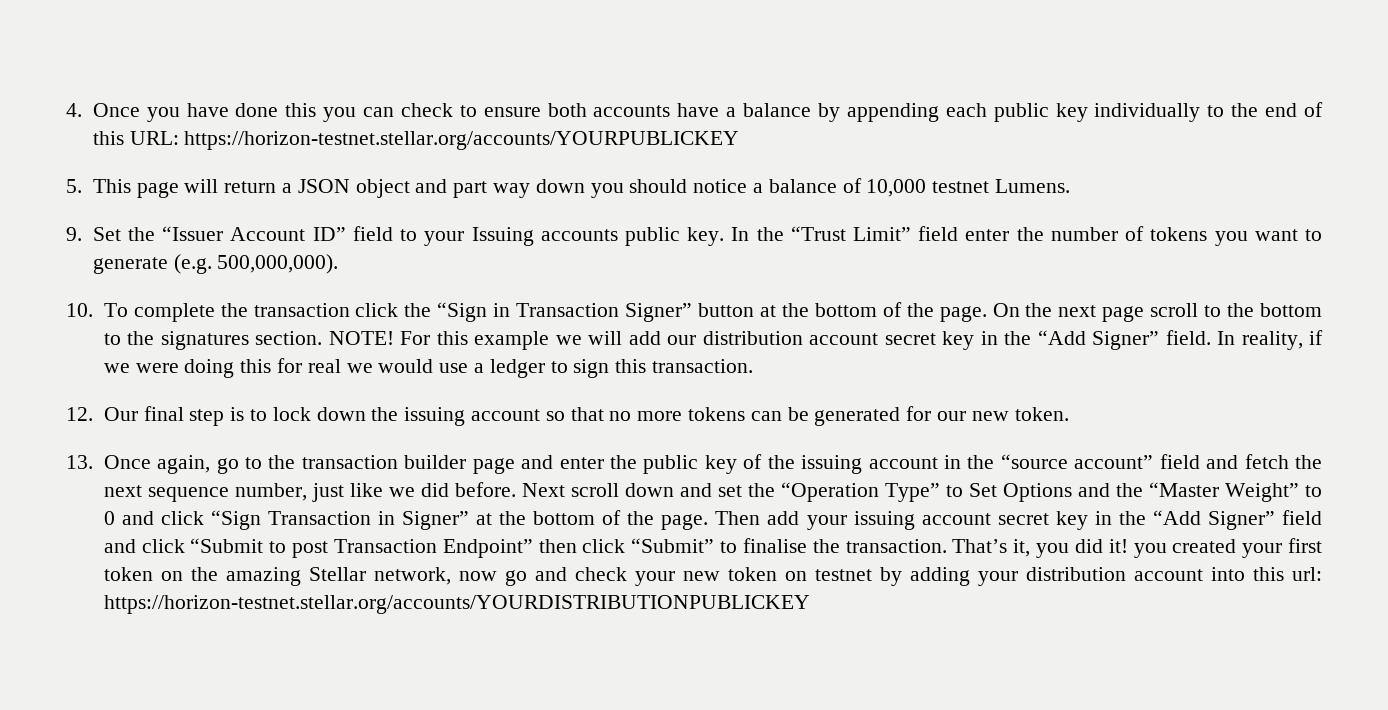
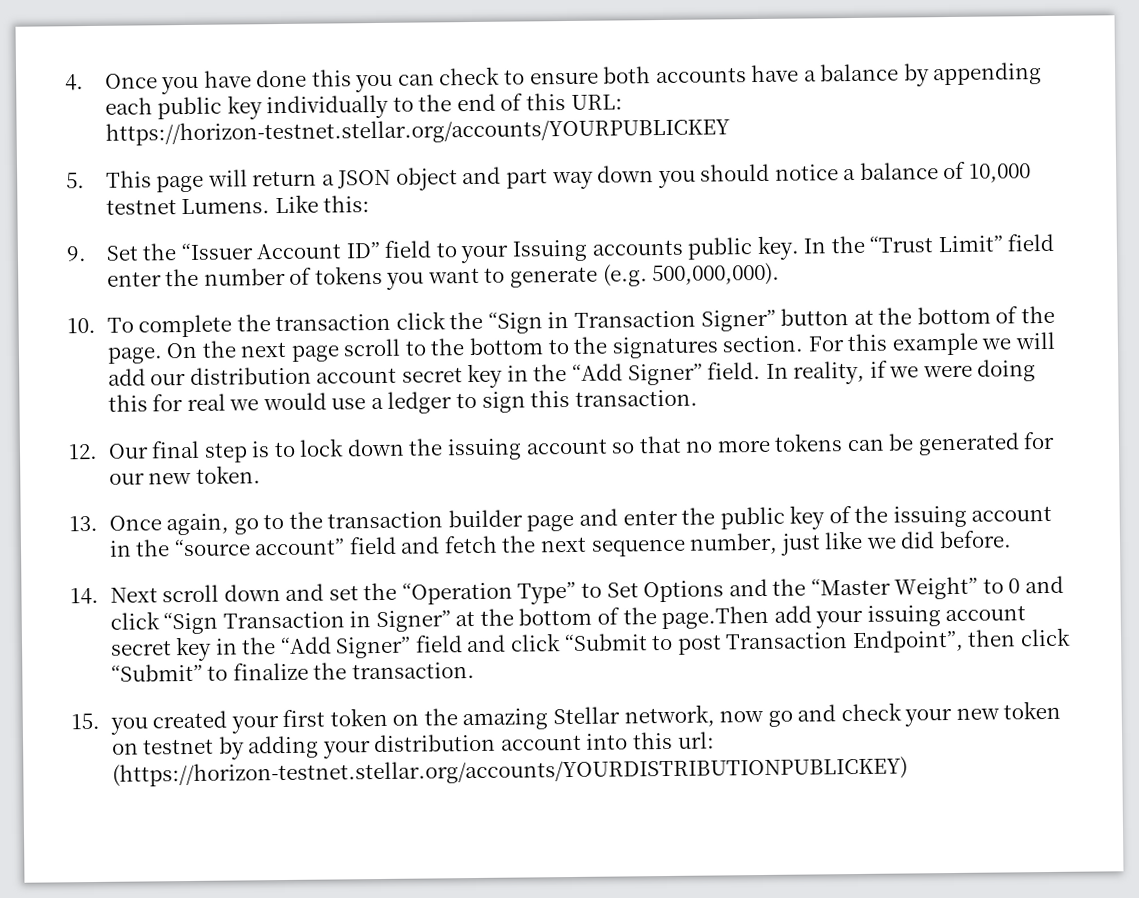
+ Like this:
- NOTE!
- 13. Once again, go to the transaction builder page and enter the public key of the issuing account in the “source account” field and fetch the next sequence number, just like we did before. Next scroll down and set the “Operation Type” to Set Options and the “Master Weight” to 0 and click “Sign Transaction in Signer” at the bottom of the page. Then add your issuing account secret key in the “Add Signer” field and click “Submit to post Transaction Endpoint” then click “Submit” to finalise the transaction. That’s it, you did it! you created your first token on the amazing Stellar network, now go and check your new token on testnet by adding your distribution account into this url:
+ 13. Once again, go to the transaction builder page and enter the public key of the issuing account in the “source account” field and fetch the next sequence number, just like we did before.
+ 14. Next scroll down and set the “Operation Type” to Set Options and the “Master Weight” to 0 and click “Sign Transaction in Signer” at the bottom of the page.Then add your issuing account secret key in the “Add Signer” field and click “Submit to post Transaction Endpoint”, then click “Submit” to finalize the transaction.
+ 15. you created your first token on the amazing Stellar network, now go and check your new token on testnet by adding your distribution account into this url:
- https://horizon-testnet.stellar.org/accounts/YOURDISTRIBUTIONPUBLICKEY
+ (https://horizon-testnet.stellar.org/accounts/YOURDISTRIBUTIONPUBLICKEY)

